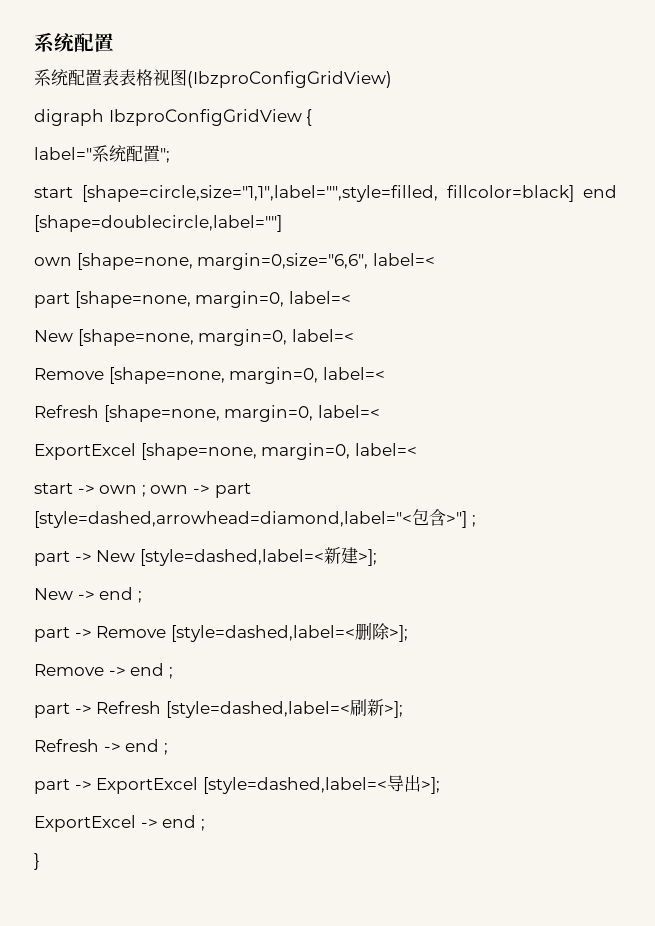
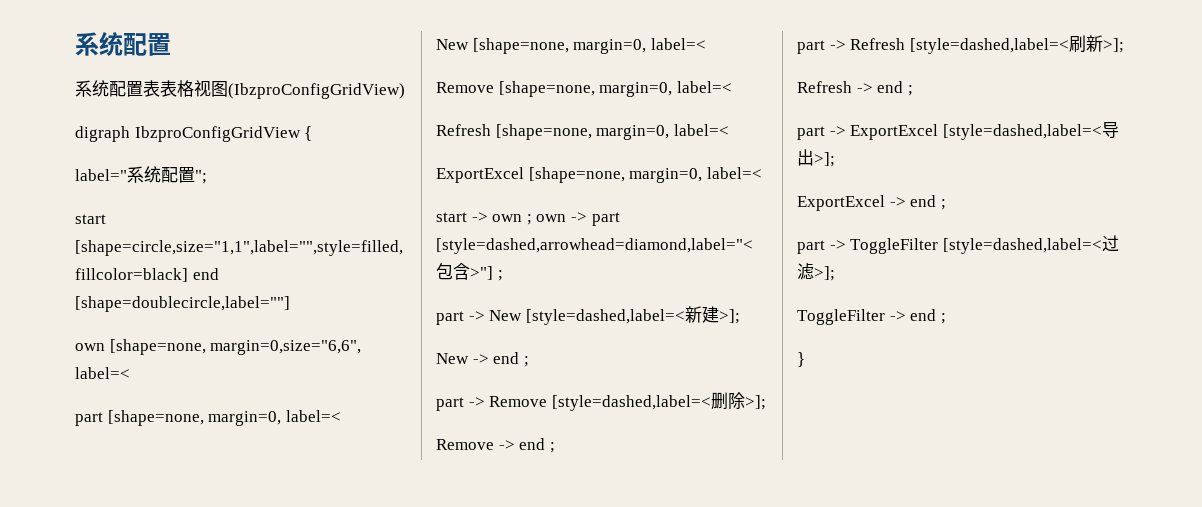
+ part -> ToggleFilter [style=dashed,label=<过滤>];
+ ToggleFilter -> end ;

